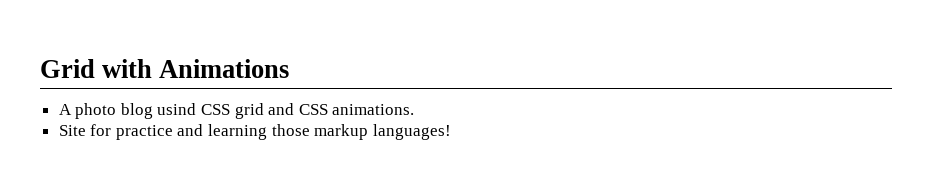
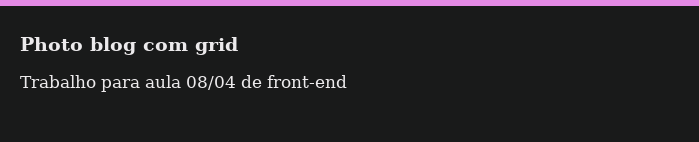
- Grid with Animations
- A photo blog usind CSS grid and CSS animations.
- Site for practice and learning those markup languages!
+ Photo blog com grid
+ Trabalho para aula 08/04 de front-end

